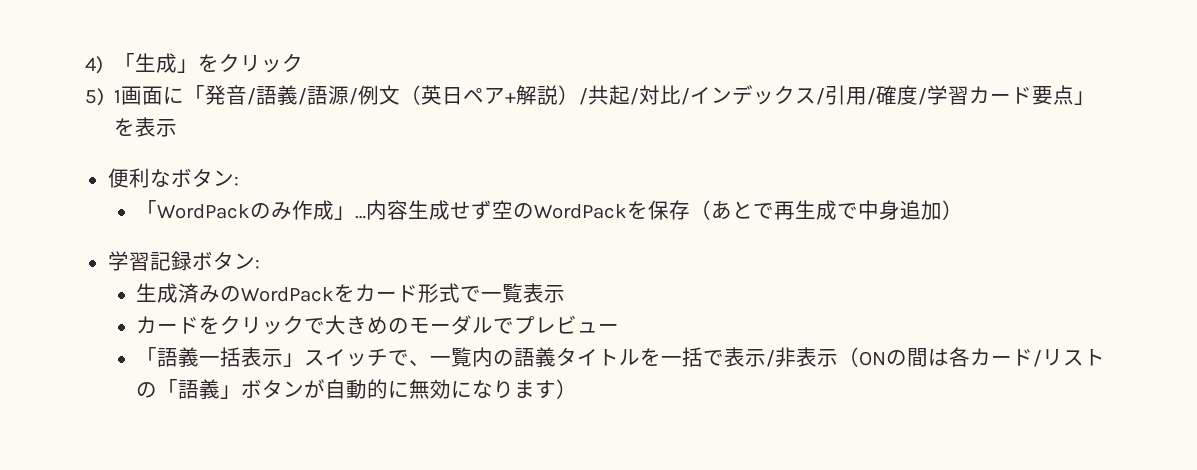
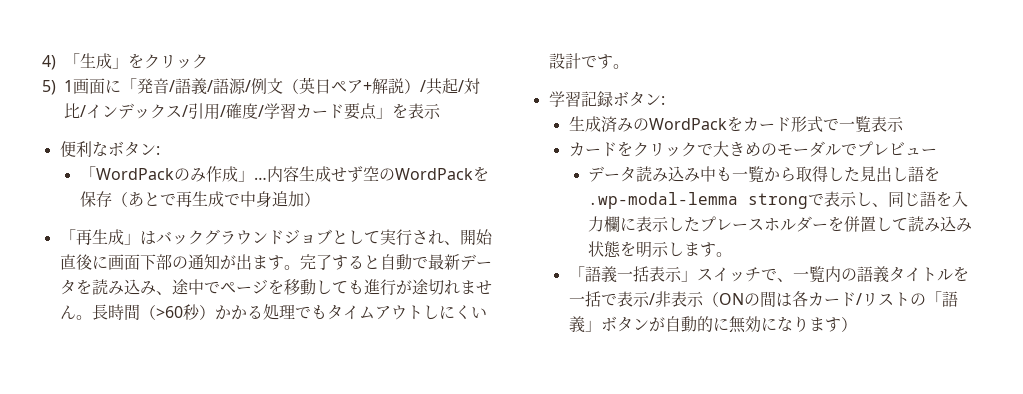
+ 「再生成」はバックグラウンドジョブとして実行され、開始直後に画面下部の通知が出ます。完了すると自動で最新データを読み込み、途中でページを移動しても進行が途切れません。長時間（>60秒）かかる処理でもタイムアウトしにくい設計です。
+ データ読み込み中も一覧から取得した見出し語を.wp-modal-lemma strongで表示し、同じ語を入力欄に表示したプレースホルダーを併置して読み込み状態を明示します。

